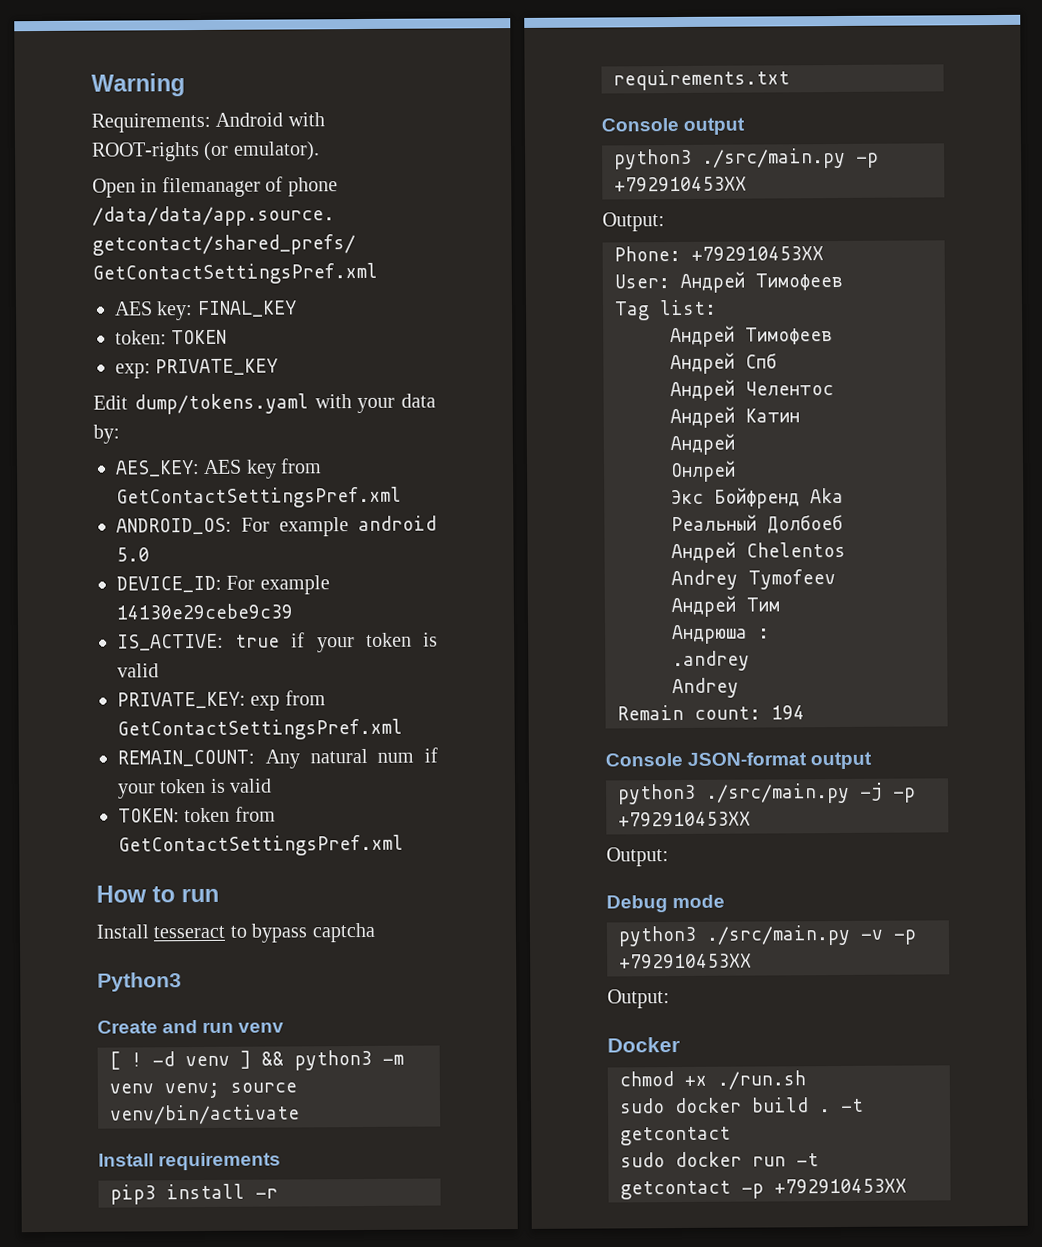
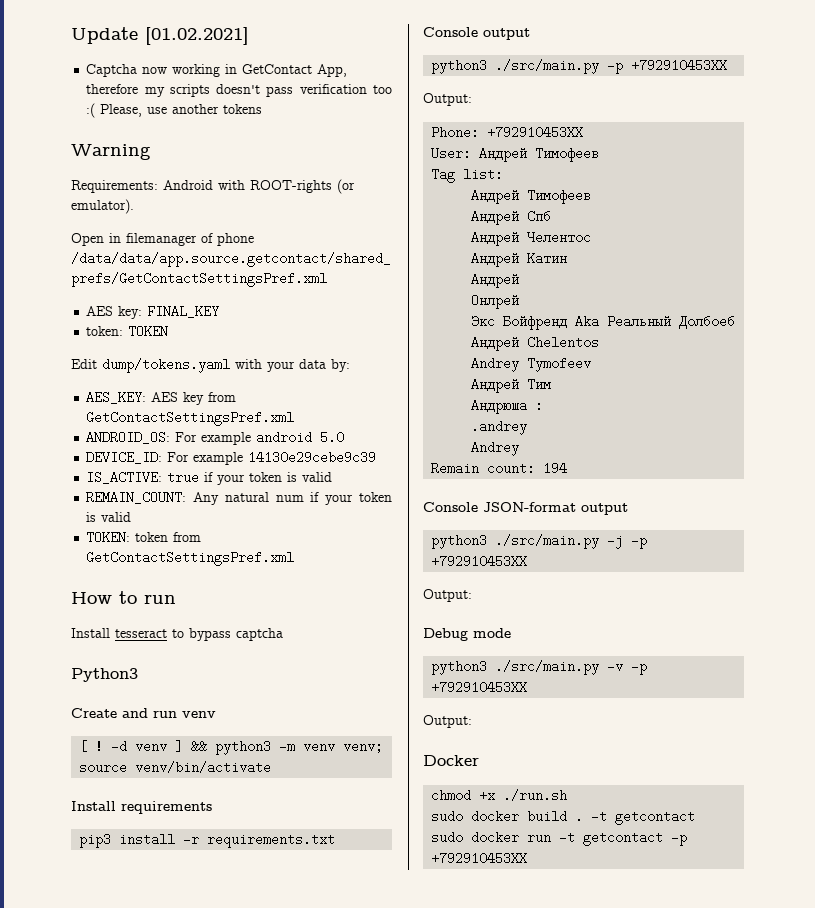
+ Update [01.02.2021]
+ Captcha now working in GetContact App, therefore my scripts doesn't pass verification too :( Please, use another tokens
- exp: PRIVATE_KEY
- PRIVATE_KEY: exp from GetContactSettingsPref.xml

